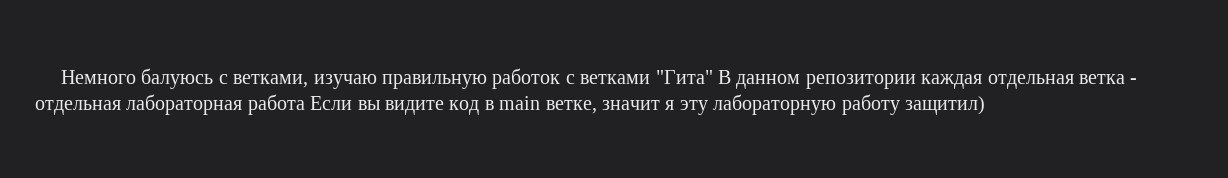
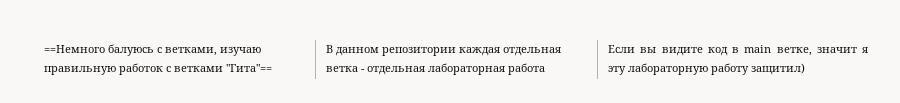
- Немного балуюсь с ветками, изучаю правильную работок с ветками "Гита" В данном репозитории каждая отдельная ветка - отдельная лабораторная работа Если вы видите код в main ветке, значит я эту лабораторную работу защитил)
+ ==Немного балуюсь с ветками, изучаю правильную работок с ветками "Гита"==
+ В данном репозитории каждая отдельная ветка - отдельная лабораторная работа
+ Если вы видите код в main ветке, значит я эту лабораторную работу защитил)

